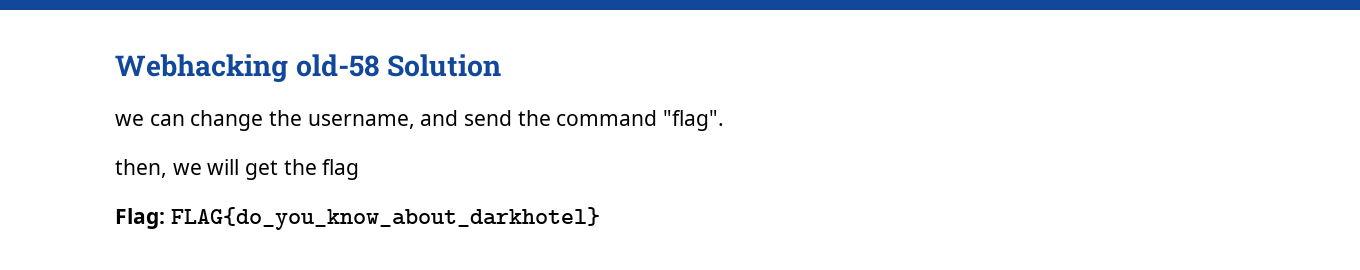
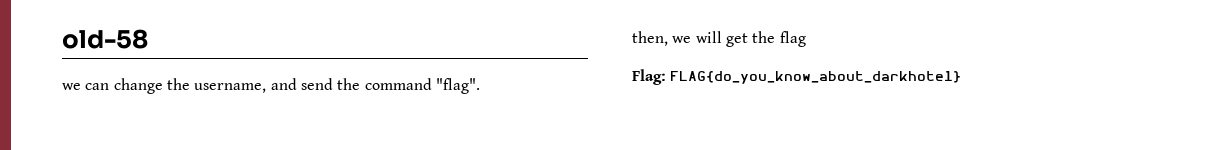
- Webhacking old-58 Solution
+ old-58

